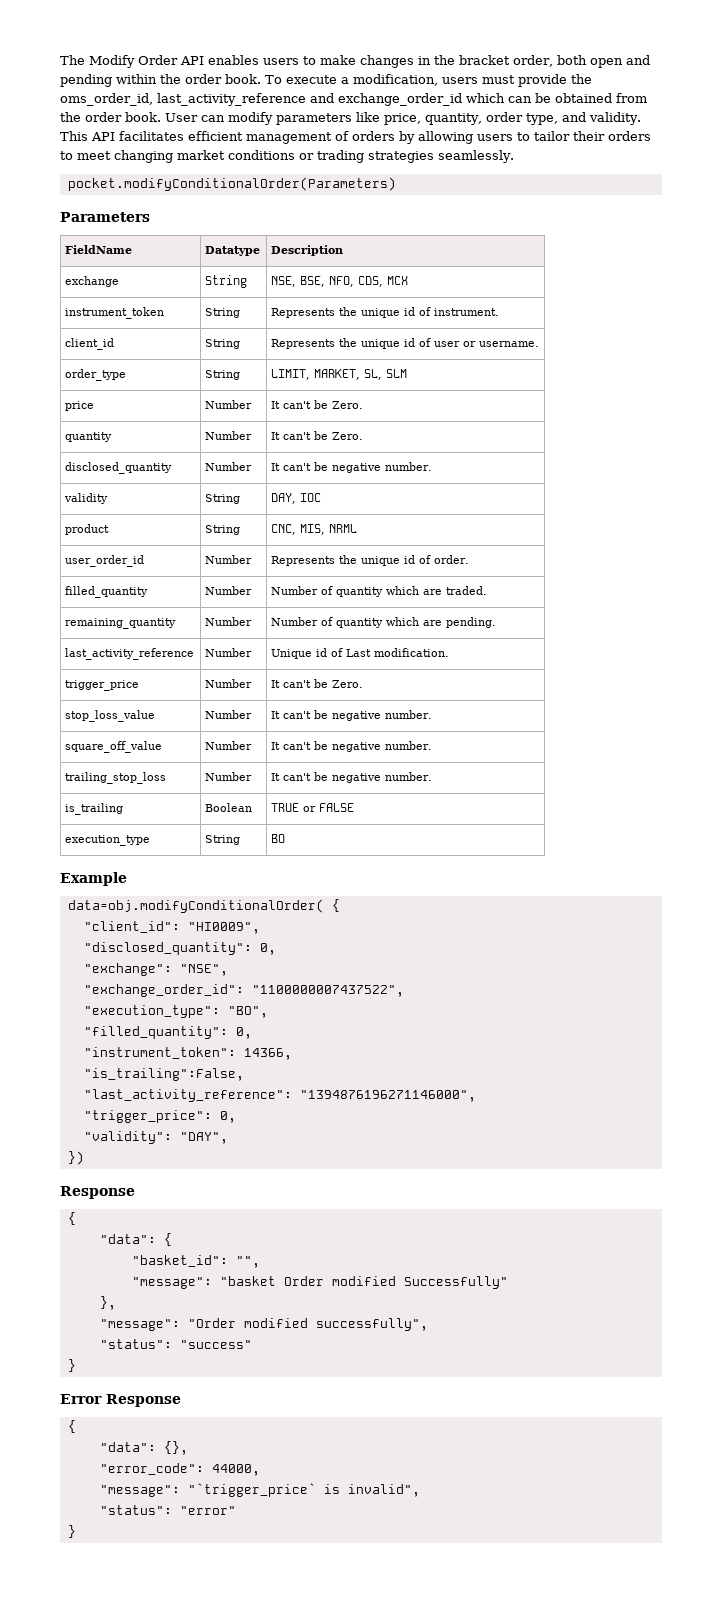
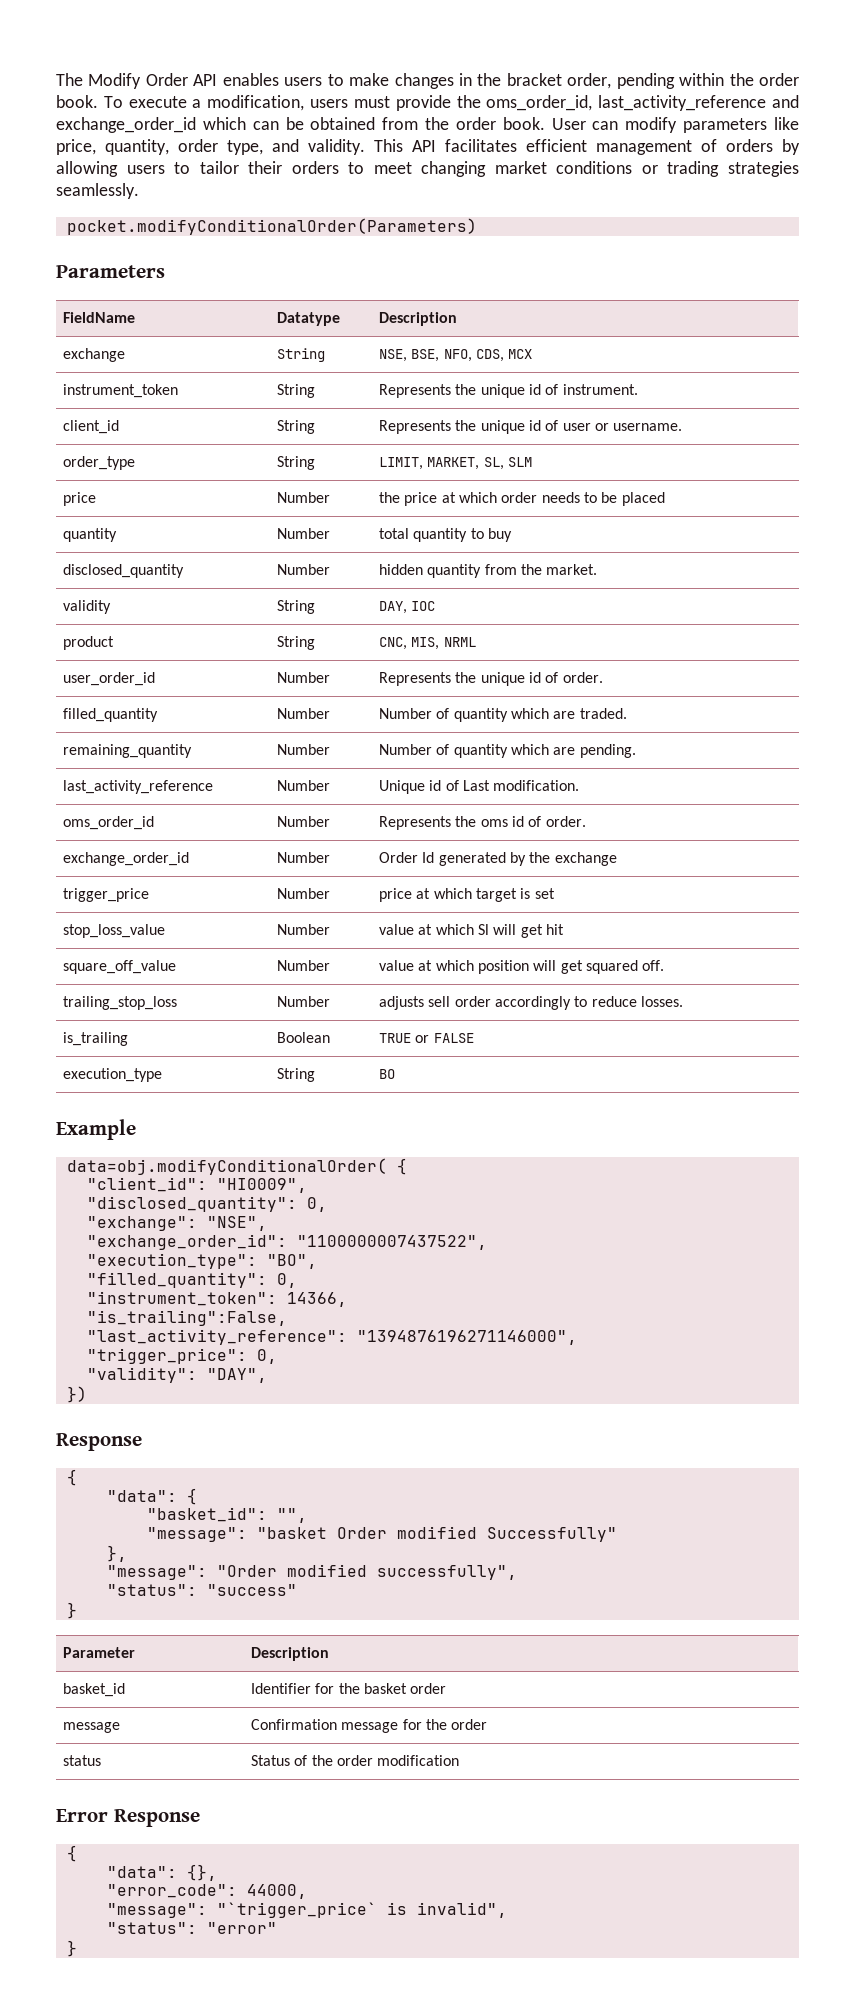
- The Modify Order API enables users to make changes in the bracket order, both open and pending within the order book.
+ The Modify Order API enables users to make changes in the bracket order, pending within the order book.
- price | Number | It can't be Zero.
- quantity | Number | It can't be Zero.
- disclosed_quantity | Number | It can't be negative number.
+ price | Number | the price at which order needs to be placed
+ quantity | Number | total quantity to buy
+ disclosed_quantity | Number | hidden quantity from the market.
- trigger_price | Number | It can't be Zero.
- stop_loss_value | Number | It can't be negative number.
- square_off_value | Number | It can't be negative number.
- trailing_stop_loss | Number | It can't be negative number.
+ oms_order_id | Number | Represents the oms id of order.
+ exchange_order_id | Number | Order Id generated by the exchange
+ trigger_price | Number | price at which target is set
+ stop_loss_value | Number | value at which Sl will get hit
+ square_off_value | Number | value at which position will get squared off.
+ trailing_stop_loss | Number | adjusts sell order accordingly to reduce losses.
+ Parameter | Description
+ basket_id | Identifier for the basket order
+ message | Confirmation message for the order
+ status | Status of the order modification

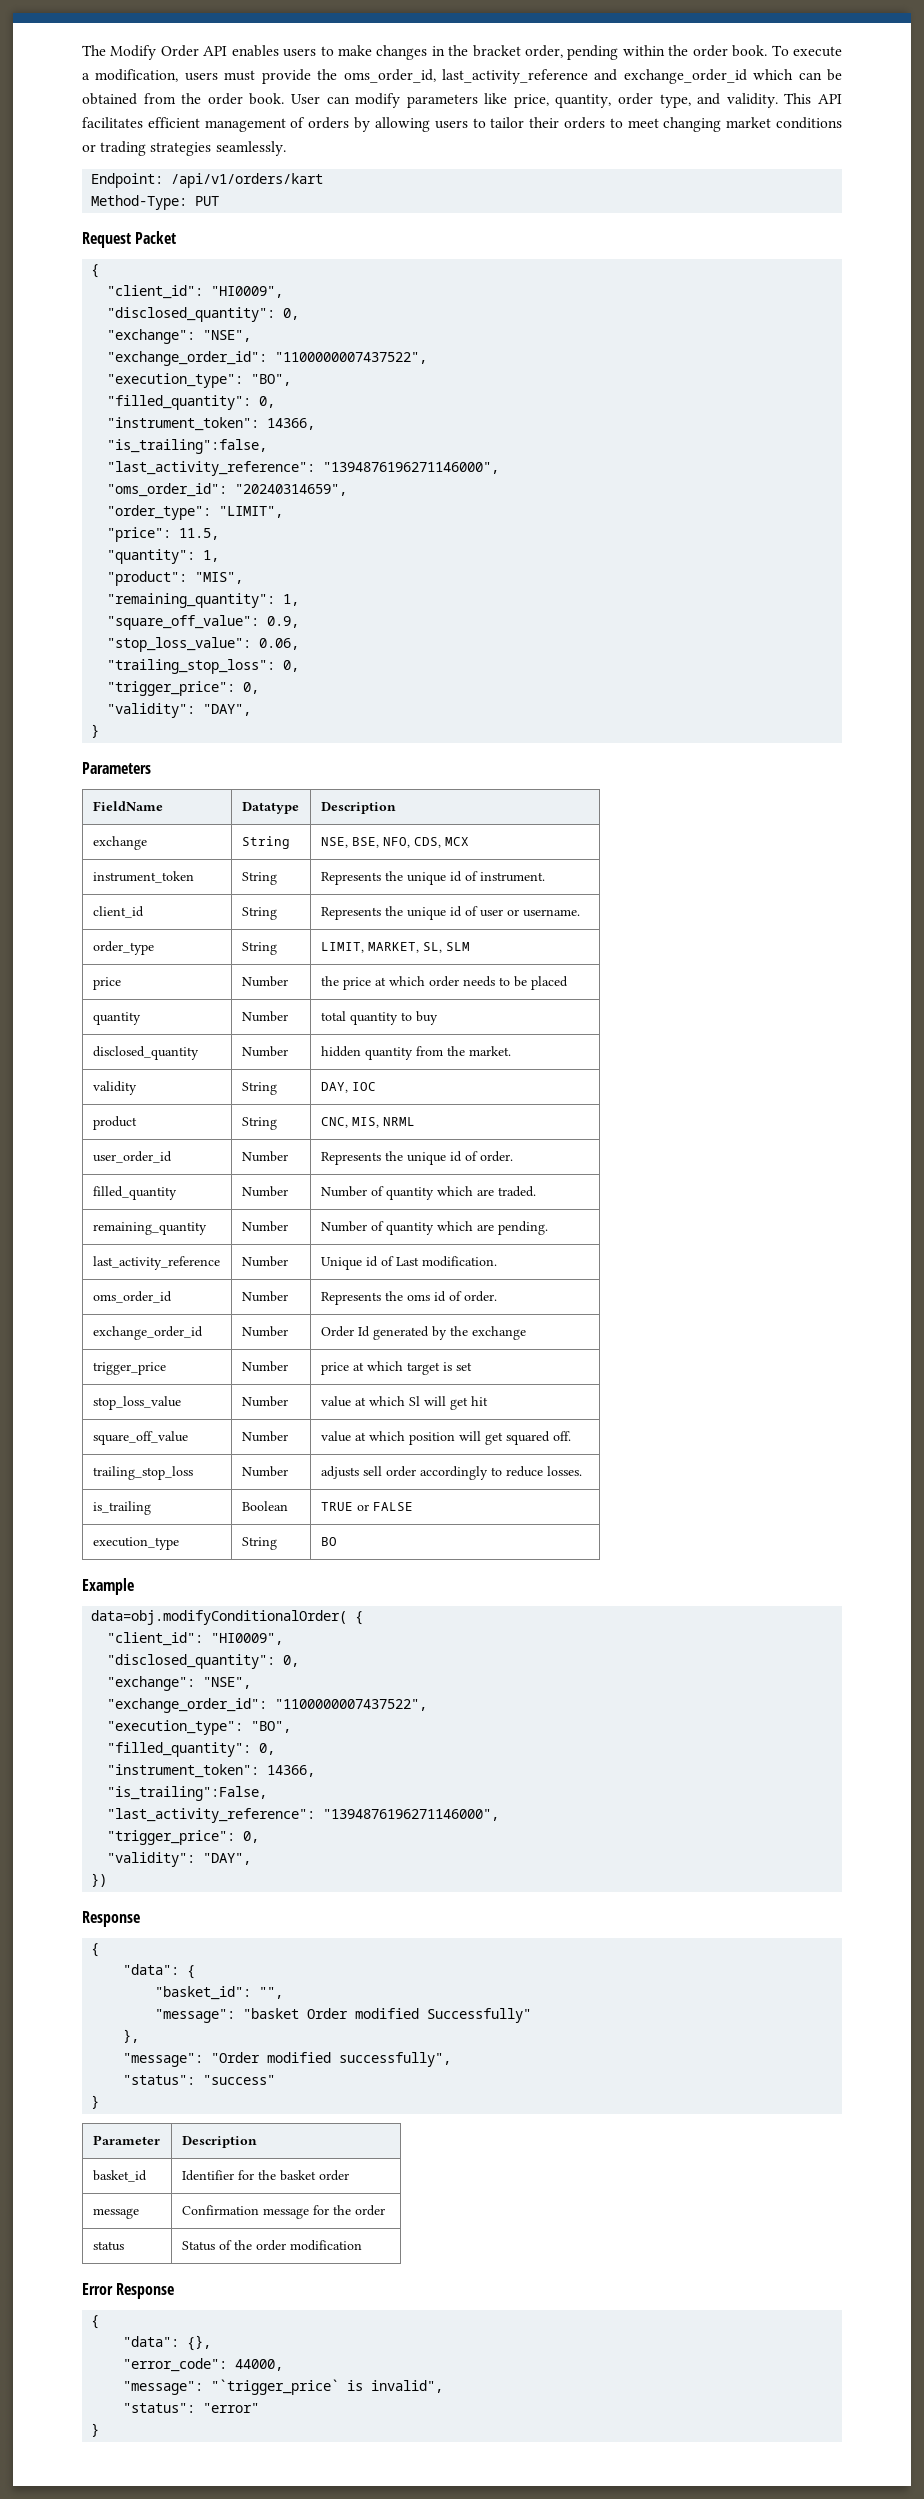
- pocket.modifyConditionalOrder(Parameters)
+ Endpoint: /api/v1/orders/kart
+ Method-Type: PUT
+ Request Packet
+ {
+ "client_id": "HI0009",
+ "disclosed_quantity": 0,
+ "exchange": "NSE",
+ "exchange_order_id": "1100000007437522",
+ "execution_type": "BO",
+ "filled_quantity": 0,
+ "instrument_token": 14366,
+ "is_trailing":false,
+ "last_activity_reference": "1394876196271146000",
+ "oms_order_id": "20240314659",
+ "order_type": "LIMIT",
+ "price": 11.5,
+ "quantity": 1,
+ "product": "MIS",
+ "remaining_quantity": 1,
+ "square_off_value": 0.9,
+ "stop_loss_value": 0.06,
+ "trailing_stop_loss": 0,
+ "trigger_price": 0,
+ "validity": "DAY",
+ }

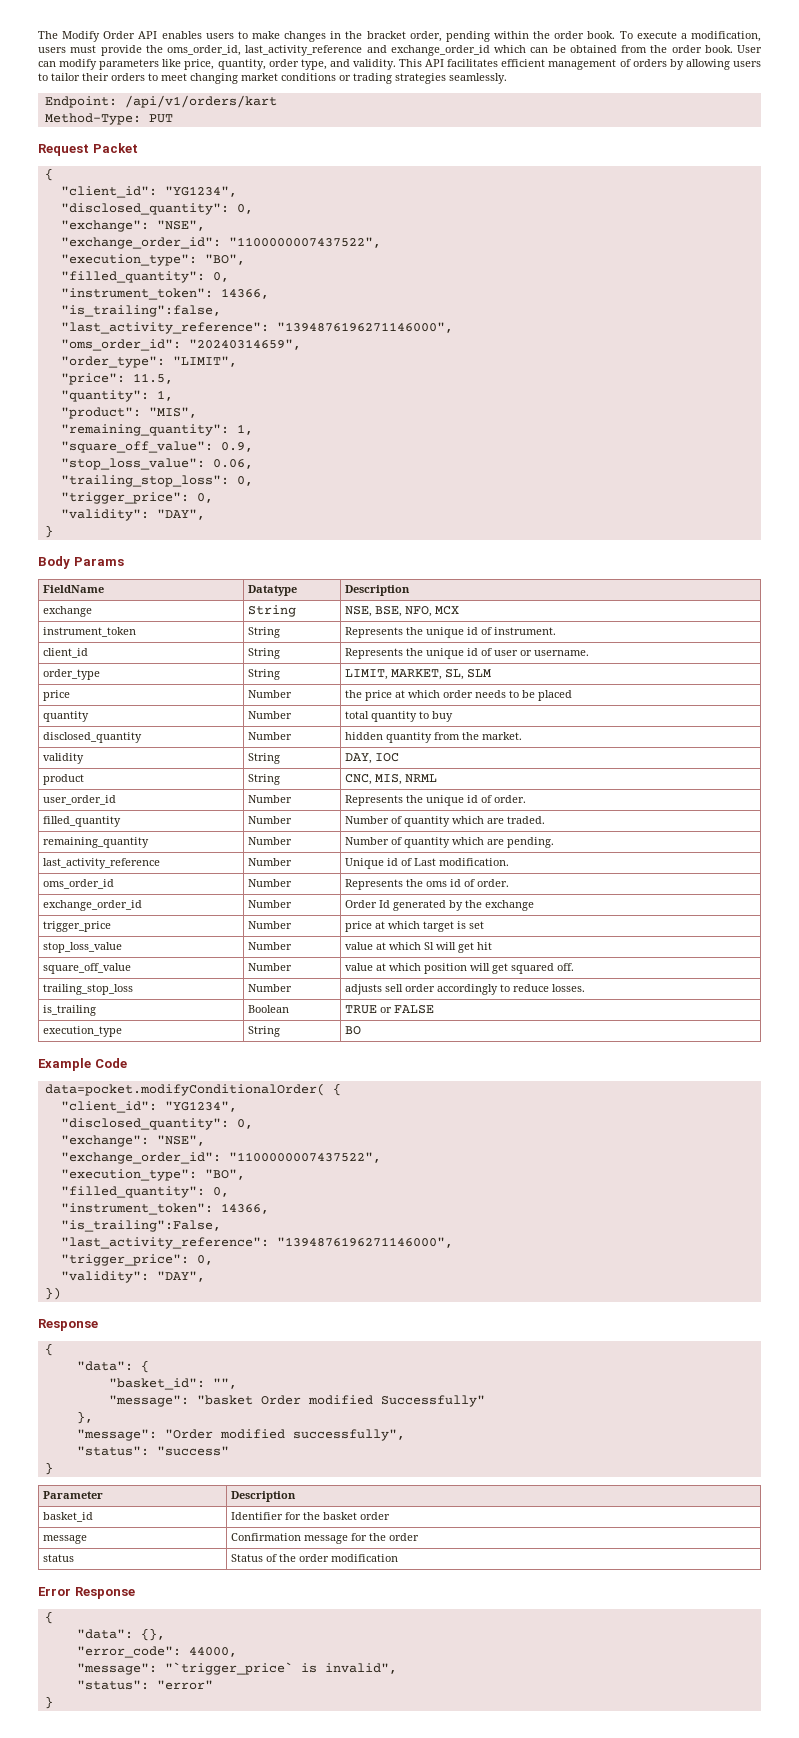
  Request Packet
  {
- "client_id": "HI0009",
+ "client_id": "YG1234",
- Parameters
+ Body Params
- exchange | String | NSE, BSE, NFO, CDS, MCX
+ exchange | String | NSE, BSE, NFO, MCX
- Example
- data=obj.modifyConditionalOrder( {
- "client_id": "HI0009",
+ Example Code
+ data=pocket.modifyConditionalOrder( {
+ "client_id": "YG1234",

